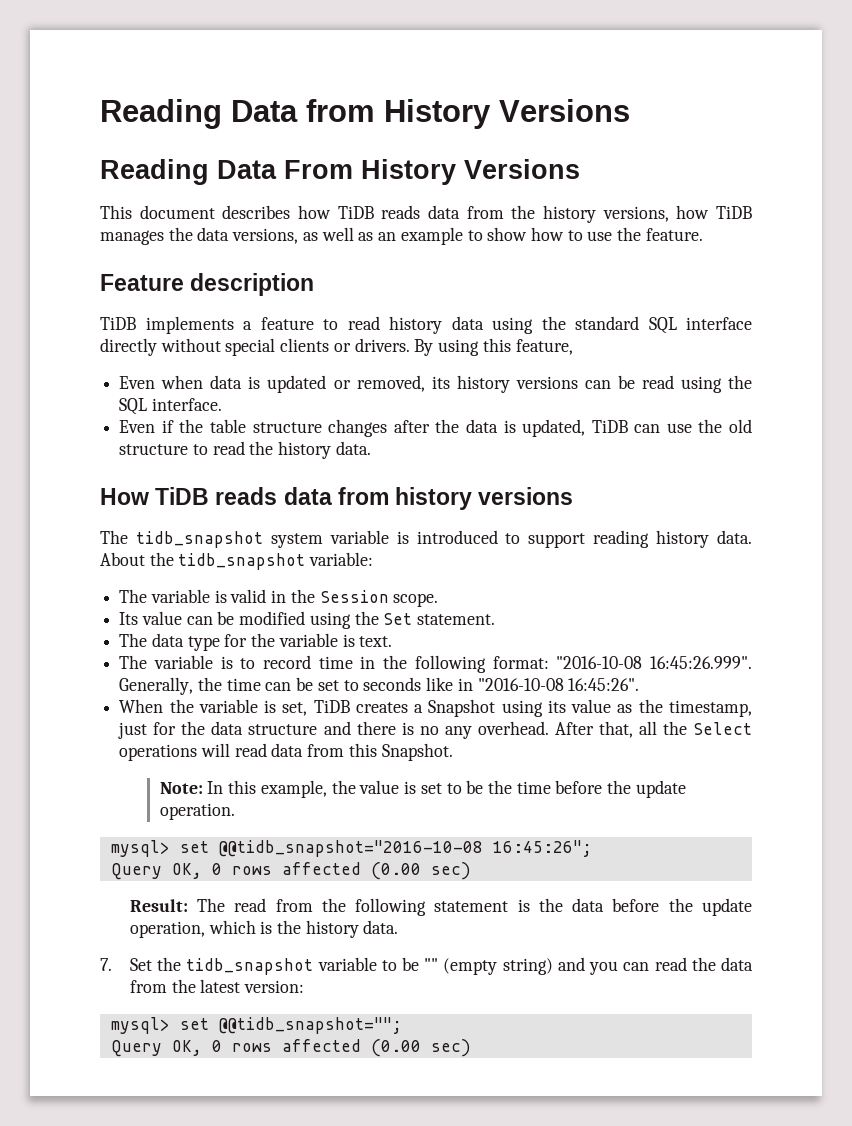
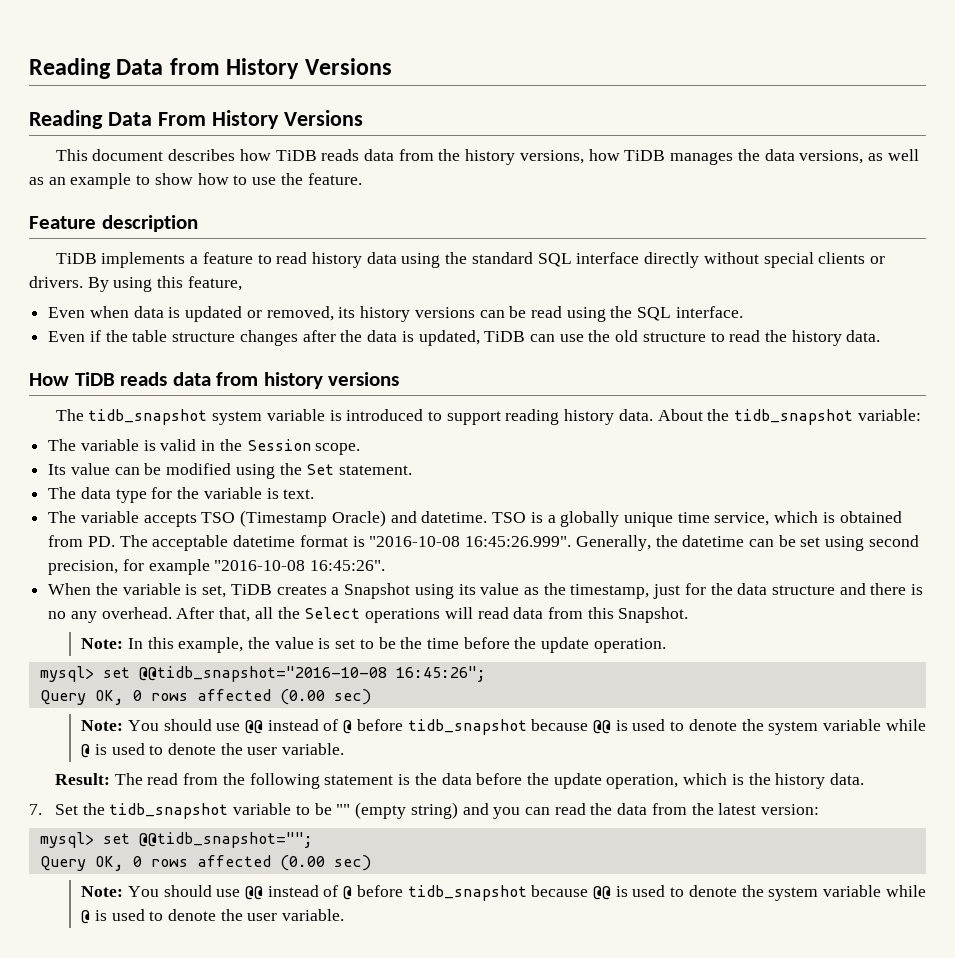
- The variable is to record time in the following format: "2016-10-08 16:45:26.999". Generally, the time can be set to seconds like in "2016-10-08 16:45:26".
+ The variable accepts TSO (Timestamp Oracle) and datetime. TSO is a globally unique time service, which is obtained from PD. The acceptable datetime format is "2016-10-08 16:45:26.999". Generally, the datetime can be set using second precision, for example "2016-10-08 16:45:26".
  mysql> set @@tidb_snapshot="2016-10-08 16:45:26";
  Query OK, 0 rows affected (0.00 sec)
+ Note: You should use @@ instead of @ before tidb_snapshot because @@ is used to denote the system variable while @ is used to denote the user variable.
  mysql> set @@tidb_snapshot="";
  Query OK, 0 rows affected (0.00 sec)
+ Note: You should use @@ instead of @ before tidb_snapshot because @@ is used to denote the system variable while @ is used to denote the user variable.

